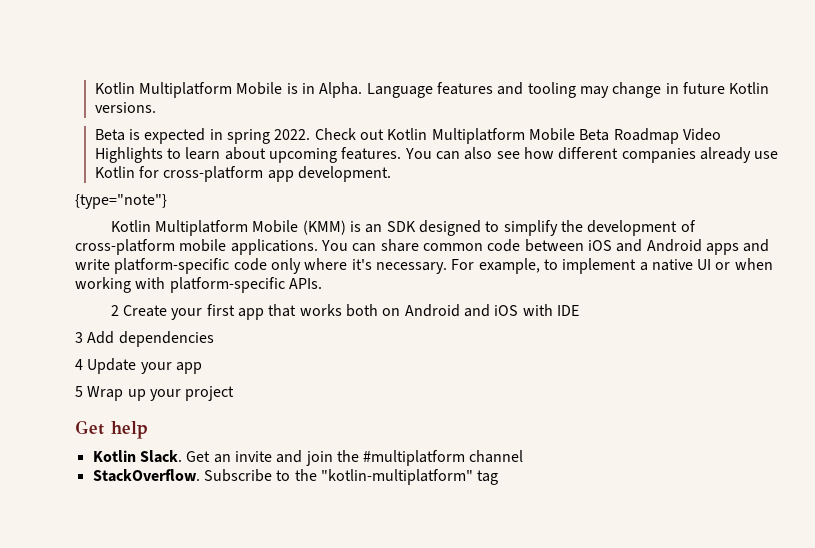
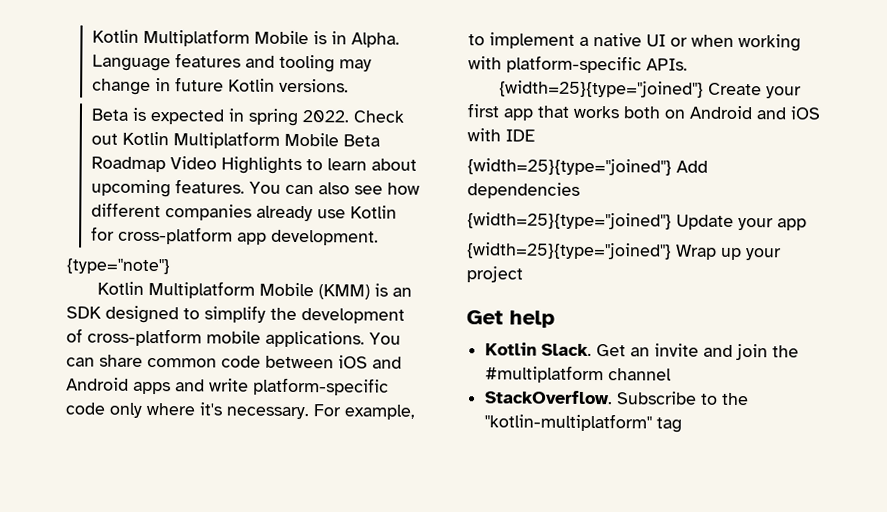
- 2 Create your first app that works both on Android and iOS with IDE
+ {width=25}{type="joined"} Create your first app that works both on Android and iOS with IDE
- 3 Add dependencies
+ {width=25}{type="joined"} Add dependencies
- 4 Update your app
+ {width=25}{type="joined"} Update your app
- 5 Wrap up your project
+ {width=25}{type="joined"} Wrap up your project

